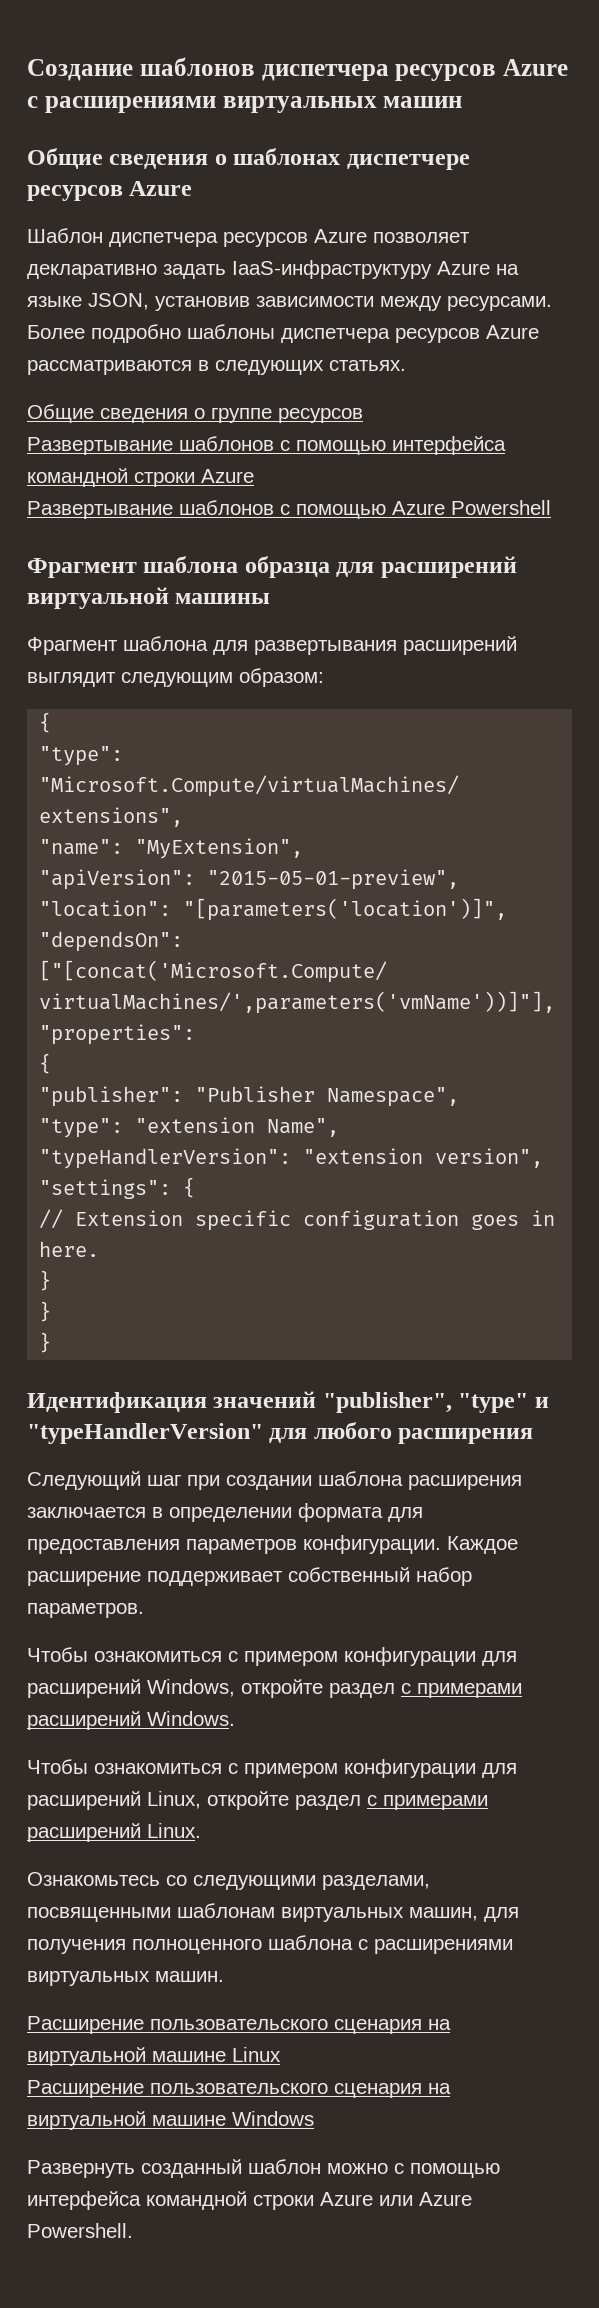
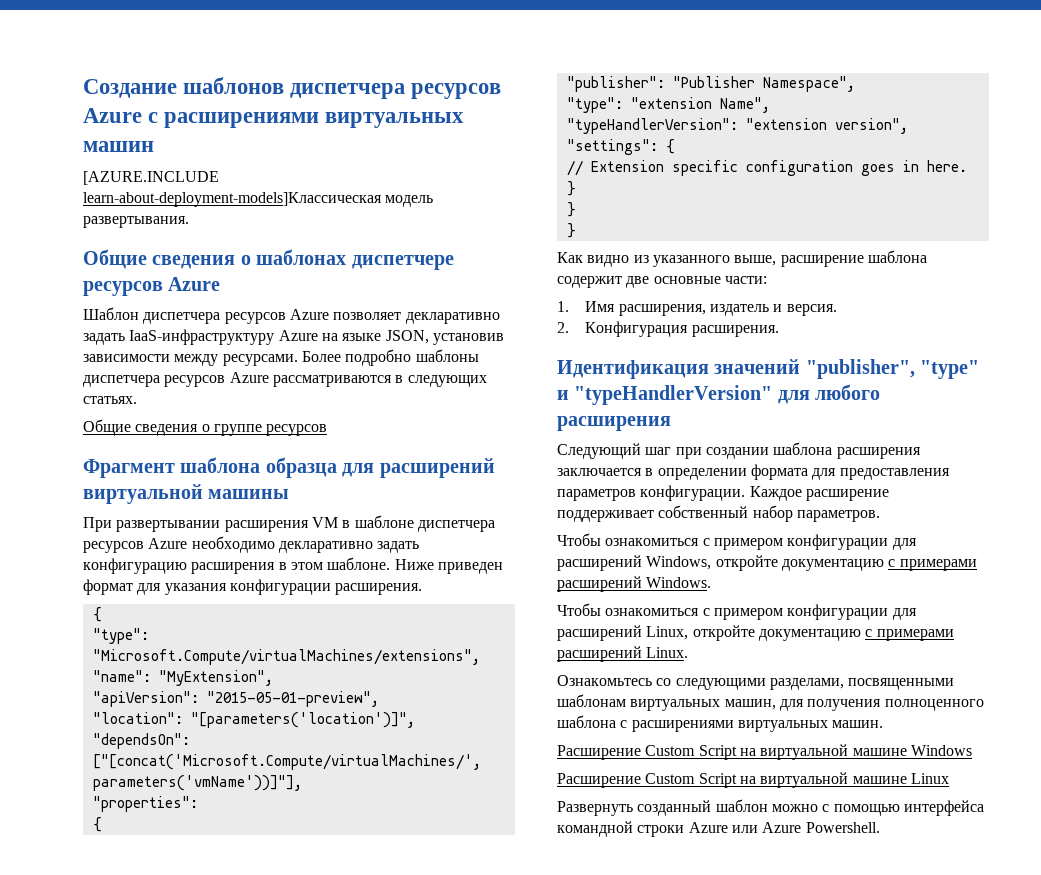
+ [AZURE.INCLUDE learn-about-deployment-models]Классическая модель развертывания.
- Развертывание шаблонов с помощью интерфейса командной строки Azure
- Развертывание шаблонов с помощью Azure Powershell
- Фрагмент шаблона для развертывания расширений выглядит следующим образом:
+ При развертывании расширения VM в шаблоне диспетчера ресурсов Azure необходимо декларативно задать конфигурацию расширения в этом шаблоне. Ниже приведен формат для указания конфигурации расширения.
+ Как видно из указанного выше, расширение шаблона содержит две основные части:
+ 1. Имя расширения, издатель и версия.
+ 2. Конфигурация расширения.
- Чтобы ознакомиться с примером конфигурации для расширений Windows, откройте раздел с примерами расширений Windows.
+ Чтобы ознакомиться с примером конфигурации для расширений Windows, откройте документацию с примерами расширений Windows.
- Чтобы ознакомиться с примером конфигурации для расширений Linux, откройте раздел с примерами расширений Linux.
+ Чтобы ознакомиться с примером конфигурации для расширений Linux, откройте документацию с примерами расширений Linux.
- Расширение пользовательского сценария на виртуальной машине Linux
- Расширение пользовательского сценария на виртуальной машине Windows
+ Расширение Custom Script на виртуальной машине Windows
+ Расширение Custom Script на виртуальной машине Linux

